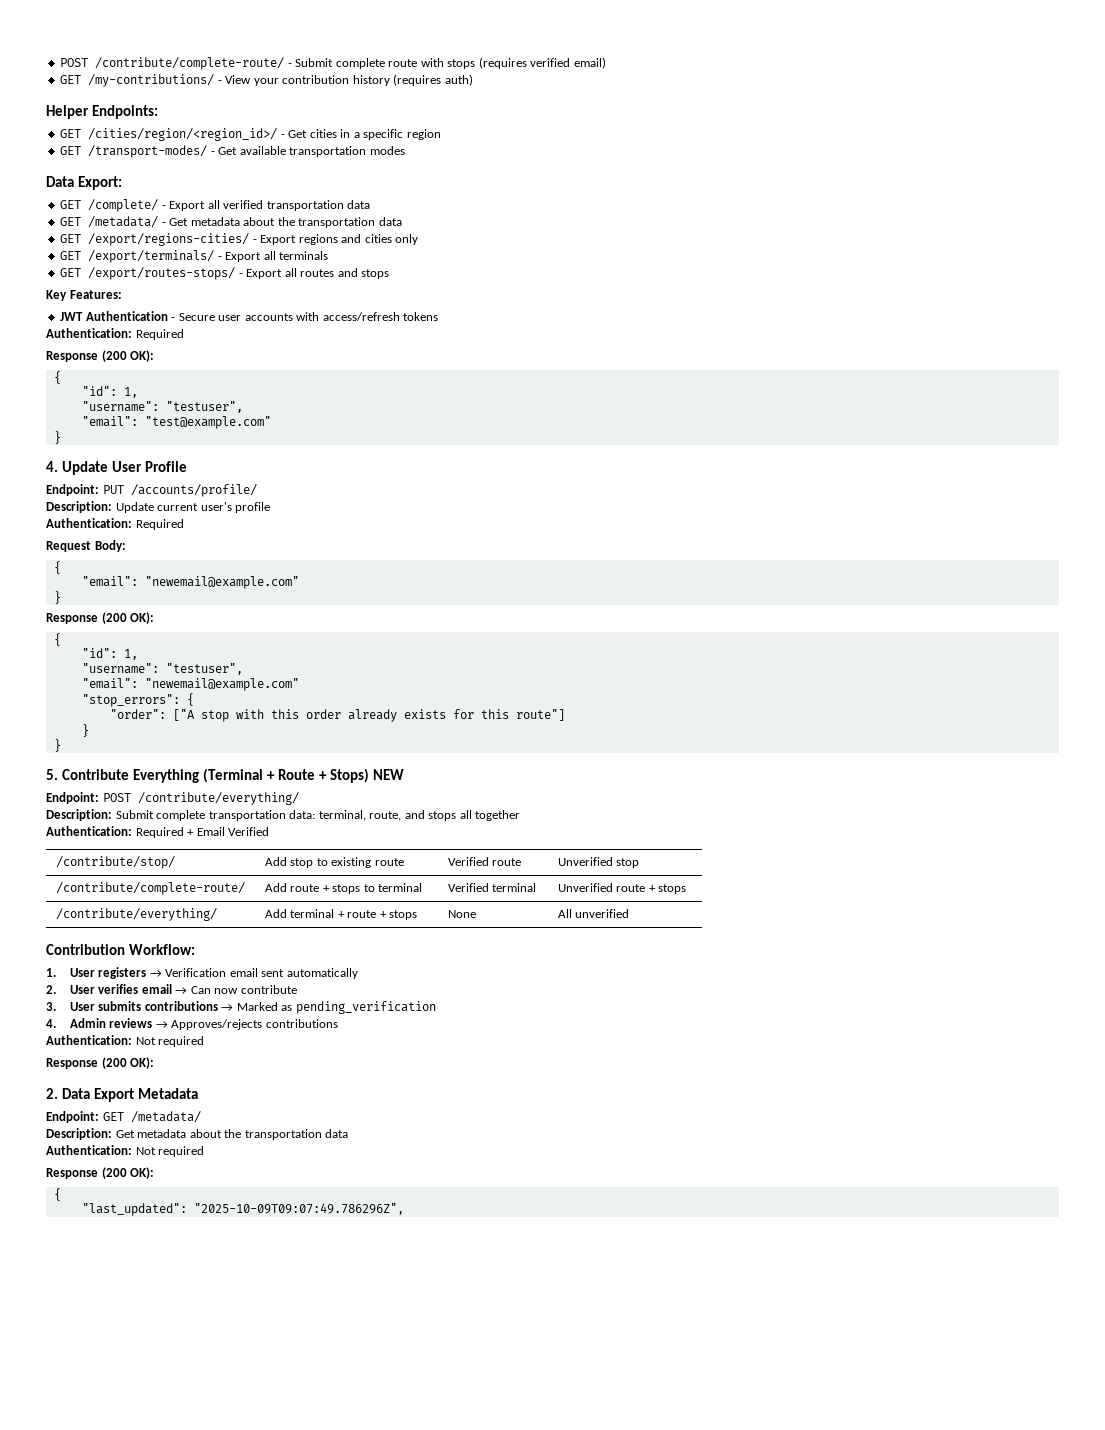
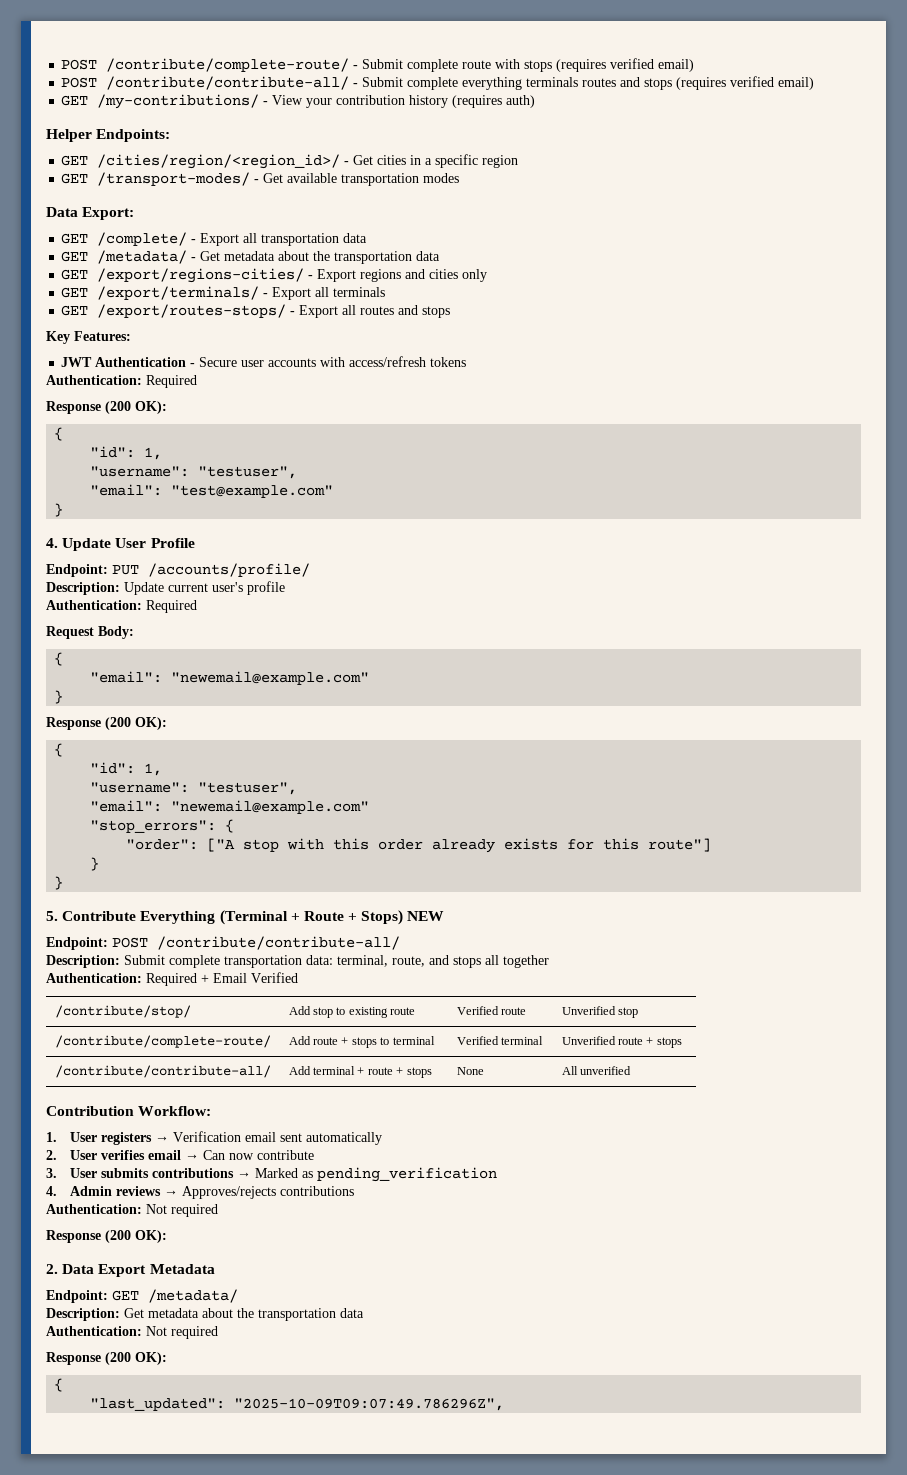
+ POST /contribute/contribute-all/ - Submit complete everything terminals routes and stops (requires verified email)
- GET /complete/ - Export all verified transportation data
+ GET /complete/ - Export all transportation data
- Endpoint: POST /contribute/everything/
+ Endpoint: POST /contribute/contribute-all/
- /contribute/everything/ | Add terminal + route + stops | None | All unverified
+ /contribute/contribute-all/ | Add terminal + route + stops | None | All unverified

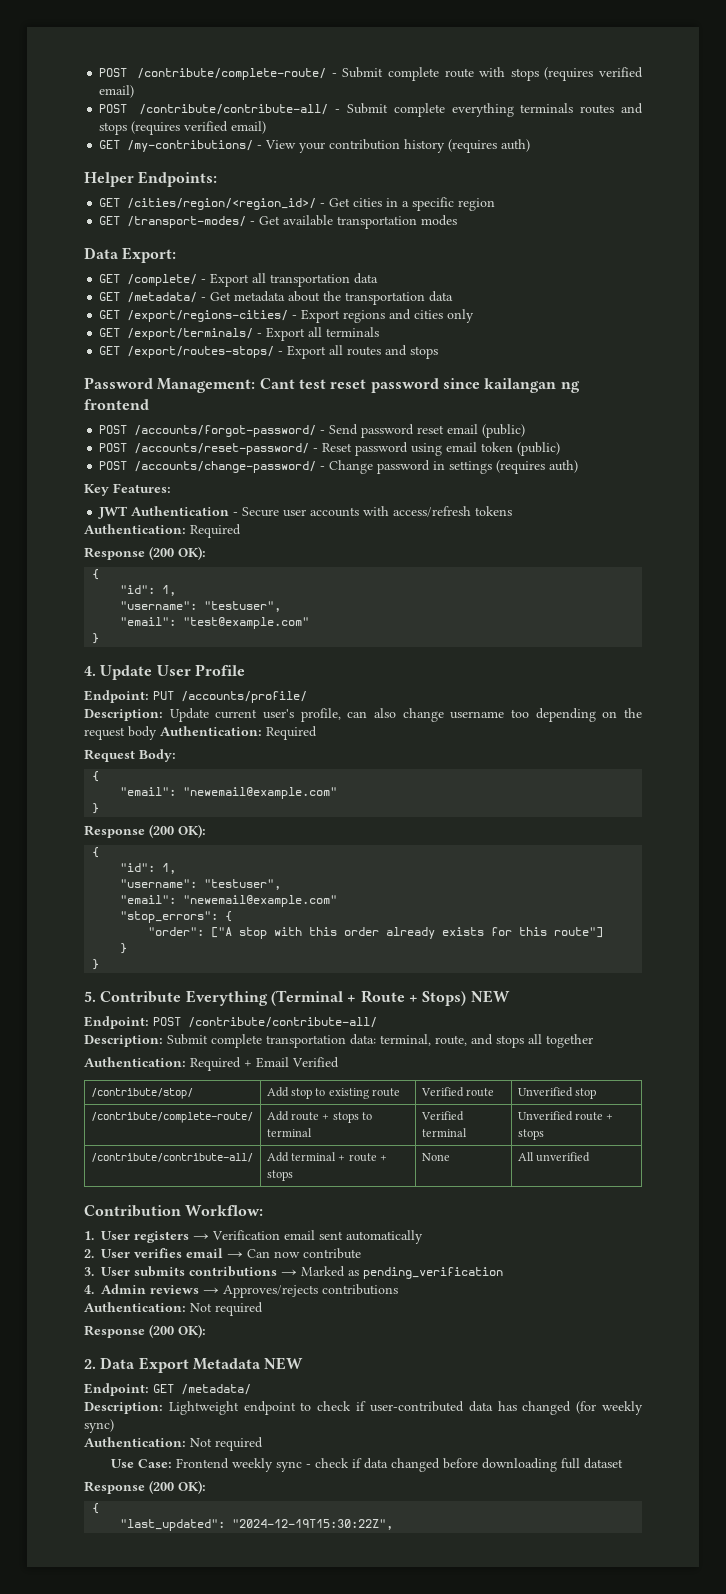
+ Password Management: Cant test reset password since kailangan ng frontend
+ POST /accounts/forgot-password/ - Send password reset email (public)
+ POST /accounts/reset-password/ - Reset password using email token (public)
+ POST /accounts/change-password/ - Change password in settings (requires auth)
- Description: Update current user's profile
- Authentication: Required
+ Description: Update current user's profile, can also change username too depending on the request body Authentication: Required
- 2. Data Export Metadata
+ 2. Data Export Metadata NEW
- Description: Get metadata about the transportation data
+ Description: Lightweight endpoint to check if user-contributed data has changed (for weekly sync)
  Authentication: Not required
+ Use Case: Frontend weekly sync - check if data changed before downloading full dataset
- "last_updated": "2025-10-09T09:07:49.786296Z",
+ "last_updated": "2024-12-19T15:30:22Z",

